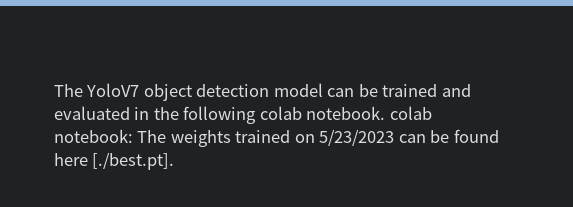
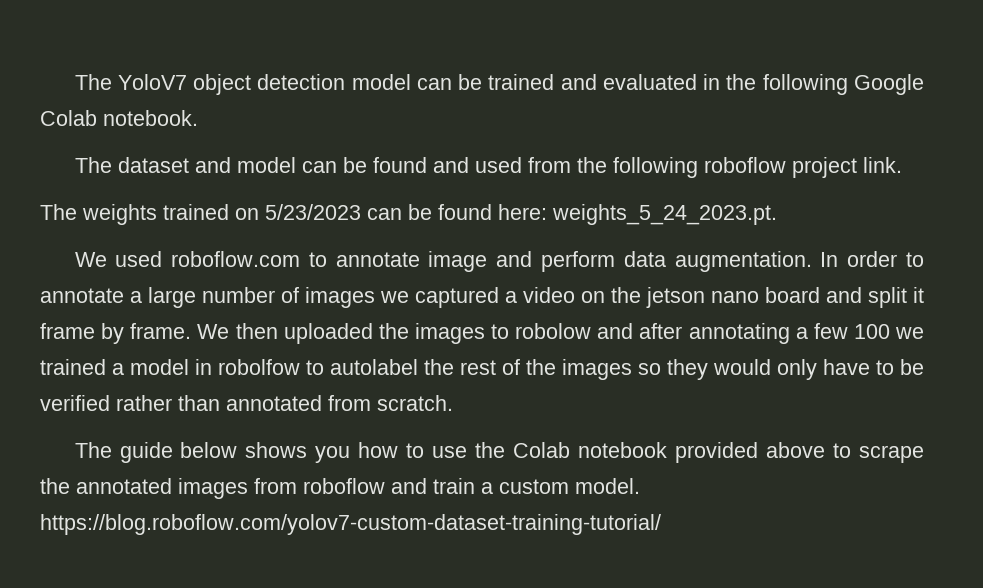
- The YoloV7 object detection model can be trained and evaluated in the following colab notebook. colab notebook: The weights trained on 5/23/2023 can be found here [./best.pt].
+ The YoloV7 object detection model can be trained and evaluated in the following Google Colab notebook.
+ The dataset and model can be found and used from the following roboflow project link.
+ The weights trained on 5/23/2023 can be found here: weights_5_24_2023.pt.
+ We used roboflow.com to annotate image and perform data augmentation. In order to annotate a large number of images we captured a video on the jetson nano board and split it frame by frame. We then uploaded the images to robolow and after annotating a few 100 we trained a model in robolfow to autolabel the rest of the images so they would only have to be verified rather than annotated from scratch.
+ The guide below shows you how to use the Colab notebook provided above to scrape the annotated images from roboflow and train a custom model. https://blog.roboflow.com/yolov7-custom-dataset-training-tutorial/

